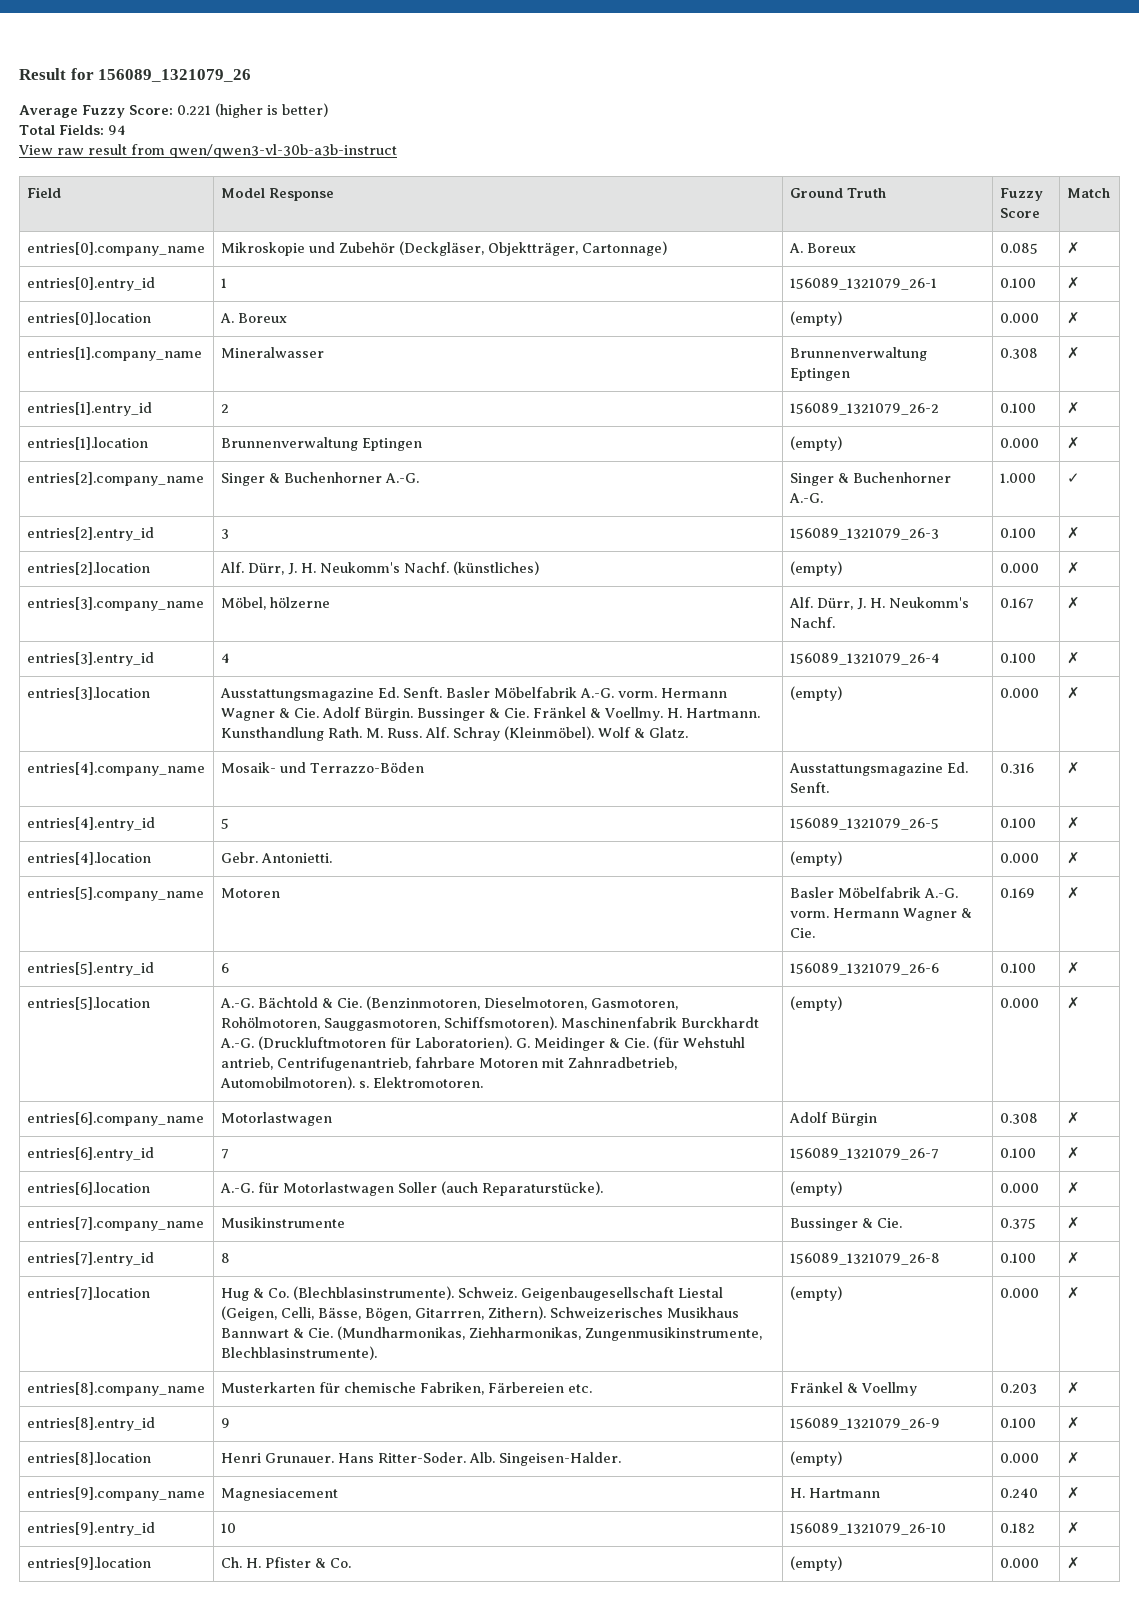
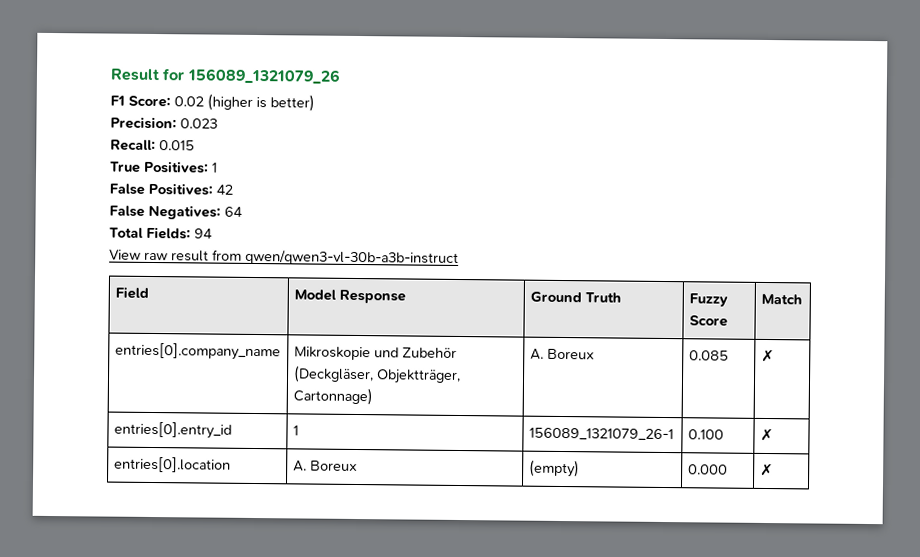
- Average Fuzzy Score: 0.221 (higher is better)
+ F1 Score: 0.02 (higher is better)
+ Precision: 0.023
+ Recall: 0.015
+ True Positives: 1
+ False Positives: 42
+ False Negatives: 64
- entries[1].company_name | Mineralwasser | Brunnenverwaltung Eptingen | 0.308 | ✗
- entries[1].entry_id | 2 | 156089_1321079_26-2 | 0.100 | ✗
- entries[1].location | Brunnenverwaltung Eptingen | (empty) | 0.000 | ✗
- entries[2].company_name | Singer & Buchenhorner A.-G. | Singer & Buchenhorner A.-G. | 1.000 | ✓
- entries[2].entry_id | 3 | 156089_1321079_26-3 | 0.100 | ✗
- entries[2].location | Alf. Dürr, J. H. Neukomm's Nachf. (künstliches) | (empty) | 0.000 | ✗
- entries[3].company_name | Möbel, hölzerne | Alf. Dürr, J. H. Neukomm's Nachf. | 0.167 | ✗
- entries[3].entry_id | 4 | 156089_1321079_26-4 | 0.100 | ✗
- entries[3].location | Ausstattungsmagazine Ed. Senft. Basler Möbelfabrik A.-G. vorm. Hermann Wagner & Cie. Adolf Bürgin. Bussinger & Cie. Fränkel & Voellmy. H. Hartmann. Kunsthandlung Rath. M. Russ. Alf. Schray (Kleinmöbel). Wolf & Glatz. | (empty) | 0.000 | ✗
- entries[4].company_name | Mosaik- und Terrazzo-Böden | Ausstattungsmagazine Ed. Senft. | 0.316 | ✗
- entries[4].entry_id | 5 | 156089_1321079_26-5 | 0.100 | ✗
- entries[4].location | Gebr. Antonietti. | (empty) | 0.000 | ✗
- entries[5].company_name | Motoren | Basler Möbelfabrik A.-G. vorm. Hermann Wagner & Cie. | 0.169 | ✗
- entries[5].entry_id | 6 | 156089_1321079_26-6 | 0.100 | ✗
- entries[5].location | A.-G. Bächtold & Cie. (Benzinmotoren, Dieselmotoren, Gasmotoren, Rohölmotoren, Sauggasmotoren, Schiffsmotoren). Maschinenfabrik Burckhardt A.-G. (Druckluftmotoren für Laboratorien). G. Meidinger & Cie. (für Wehstuhl antrieb, Centrifugenantrieb, fahrbare Motoren mit Zahnradbetrieb, Automobilmotoren). s. Elektromotoren. | (empty) | 0.000 | ✗
- entries[6].company_name | Motorlastwagen | Adolf Bürgin | 0.308 | ✗
- entries[6].entry_id | 7 | 156089_1321079_26-7 | 0.100 | ✗
- entries[6].location | A.-G. für Motorlastwagen Soller (auch Reparaturstücke). | (empty) | 0.000 | ✗
- entries[7].company_name | Musikinstrumente | Bussinger & Cie. | 0.375 | ✗
- entries[7].entry_id | 8 | 156089_1321079_26-8 | 0.100 | ✗
- entries[7].location | Hug & Co. (Blechblasinstrumente). Schweiz. Geigenbaugesellschaft Liestal (Geigen, Celli, Bässe, Bögen, Gitarrren, Zithern). Schweizerisches Musikhaus Bannwart & Cie. (Mundharmonikas, Ziehharmonikas, Zungenmusikinstrumente, Blechblasinstrumente). | (empty) | 0.000 | ✗
- entries[8].company_name | Musterkarten für chemische Fabriken, Färbereien etc. | Fränkel & Voellmy | 0.203 | ✗
- entries[8].entry_id | 9 | 156089_1321079_26-9 | 0.100 | ✗
- entries[8].location | Henri Grunauer. Hans Ritter-Soder. Alb. Singeisen-Halder. | (empty) | 0.000 | ✗
- entries[9].company_name | Magnesiacement | H. Hartmann | 0.240 | ✗
- entries[9].entry_id | 10 | 156089_1321079_26-10 | 0.182 | ✗
- entries[9].location | Ch. H. Pfister & Co. | (empty) | 0.000 | ✗

